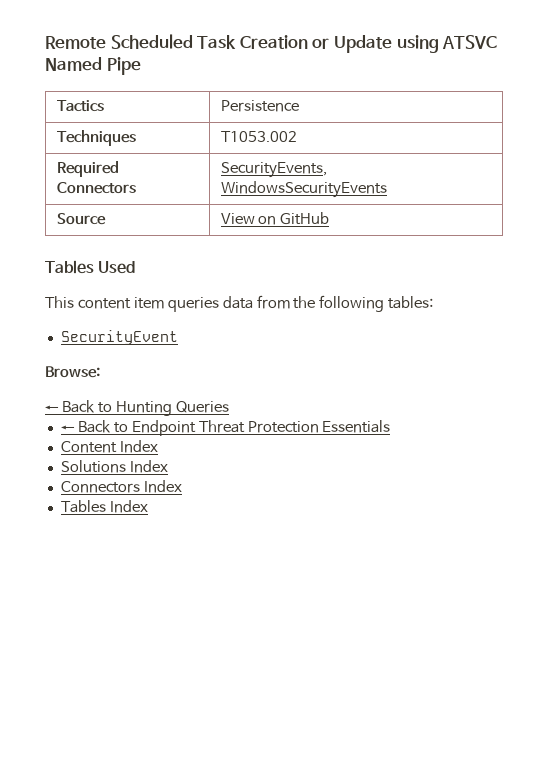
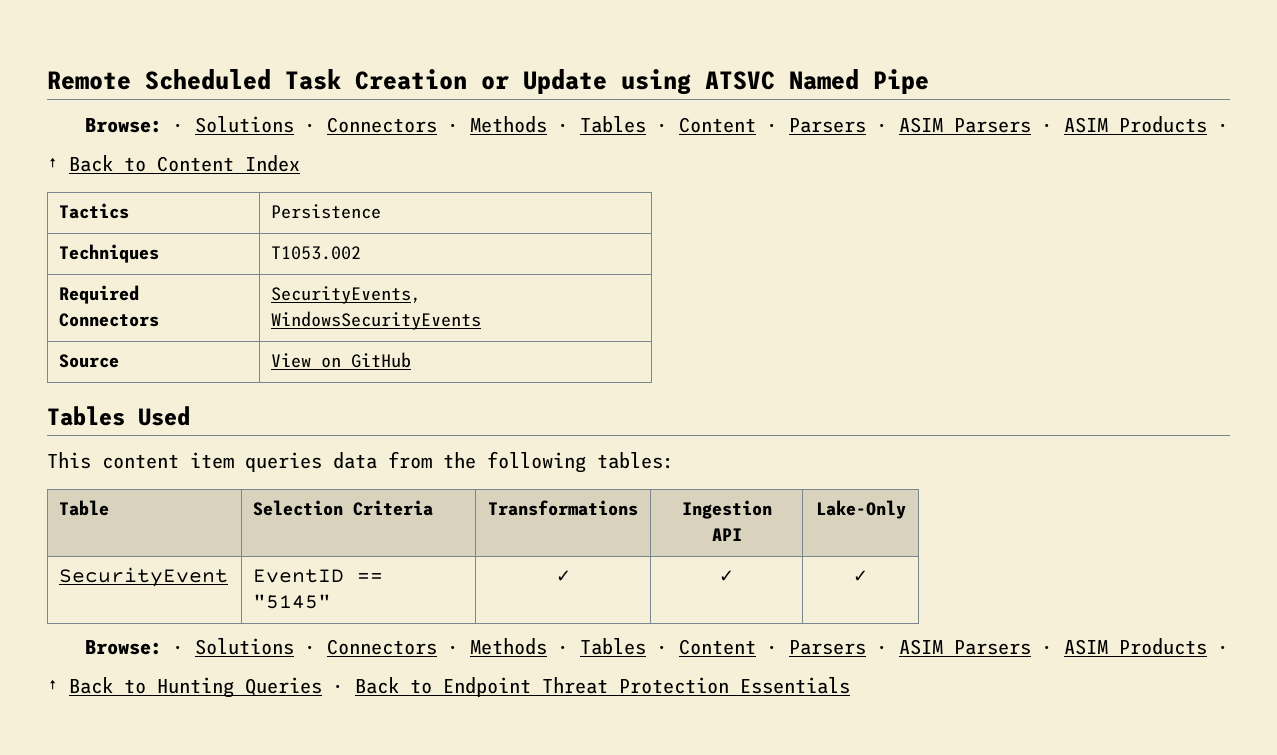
  Remote Scheduled Task Creation or Update using ATSVC Named Pipe
+ Browse: · Solutions · Connectors · Methods · Tables · Content · Parsers · ASIM Parsers · ASIM Products ·
+ ↑ Back to Content Index
- SecurityEvent
- Browse:
- ← Back to Hunting Queries
- ← Back to Endpoint Threat Protection Essentials
+ Table | Selection Criteria | Transformations | Ingestion API | Lake-Only
+ SecurityEvent | EventID == "5145" | ✓ | ✓ | ✓
+ Browse: · Solutions · Connectors · Methods · Tables · Content · Parsers · ASIM Parsers · ASIM Products ·
+ ↑ Back to Hunting Queries · Back to Endpoint Threat Protection Essentials
- Content Index
- Solutions Index
- Connectors Index
- Tables Index

